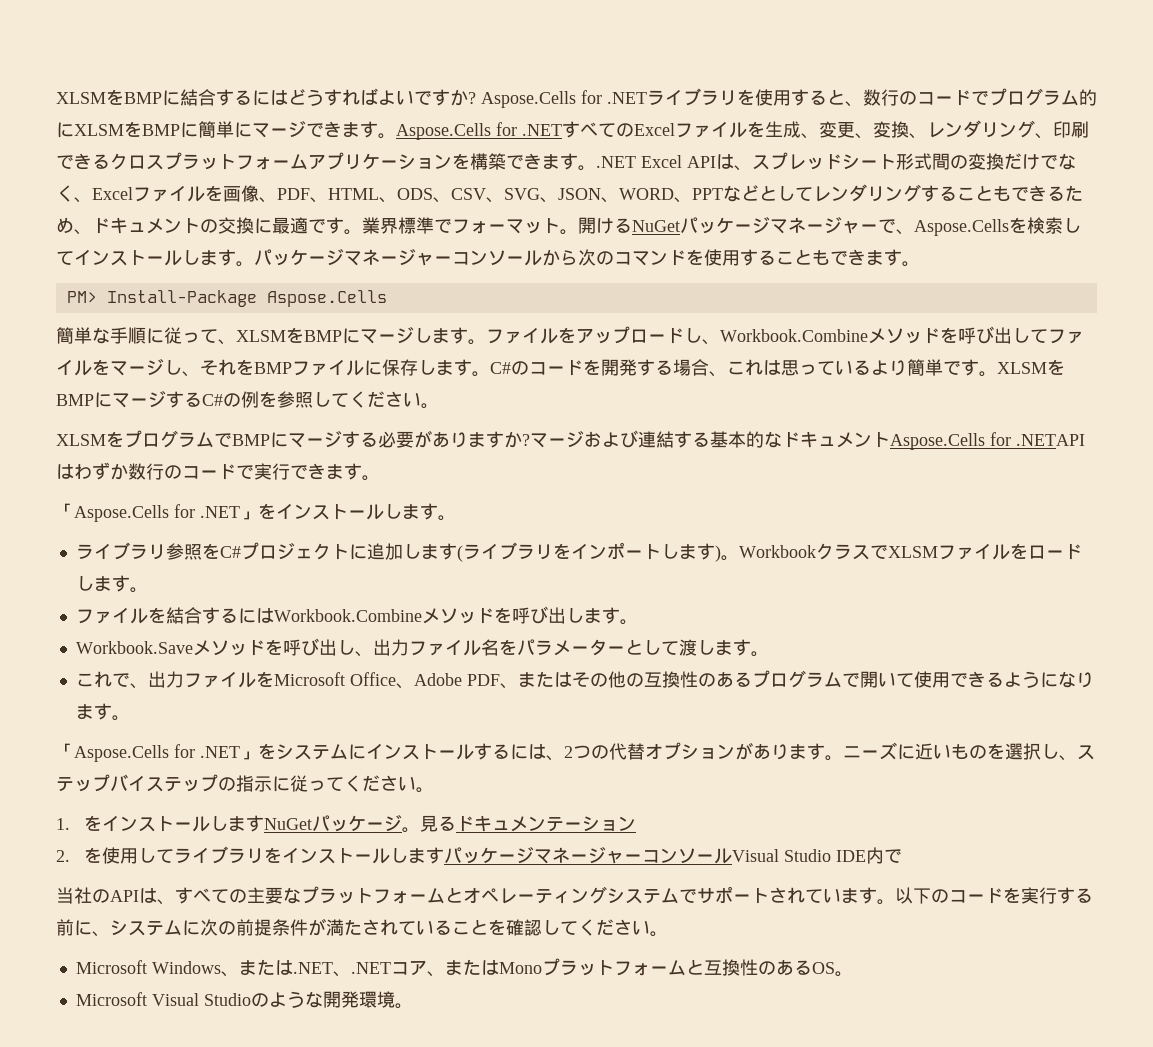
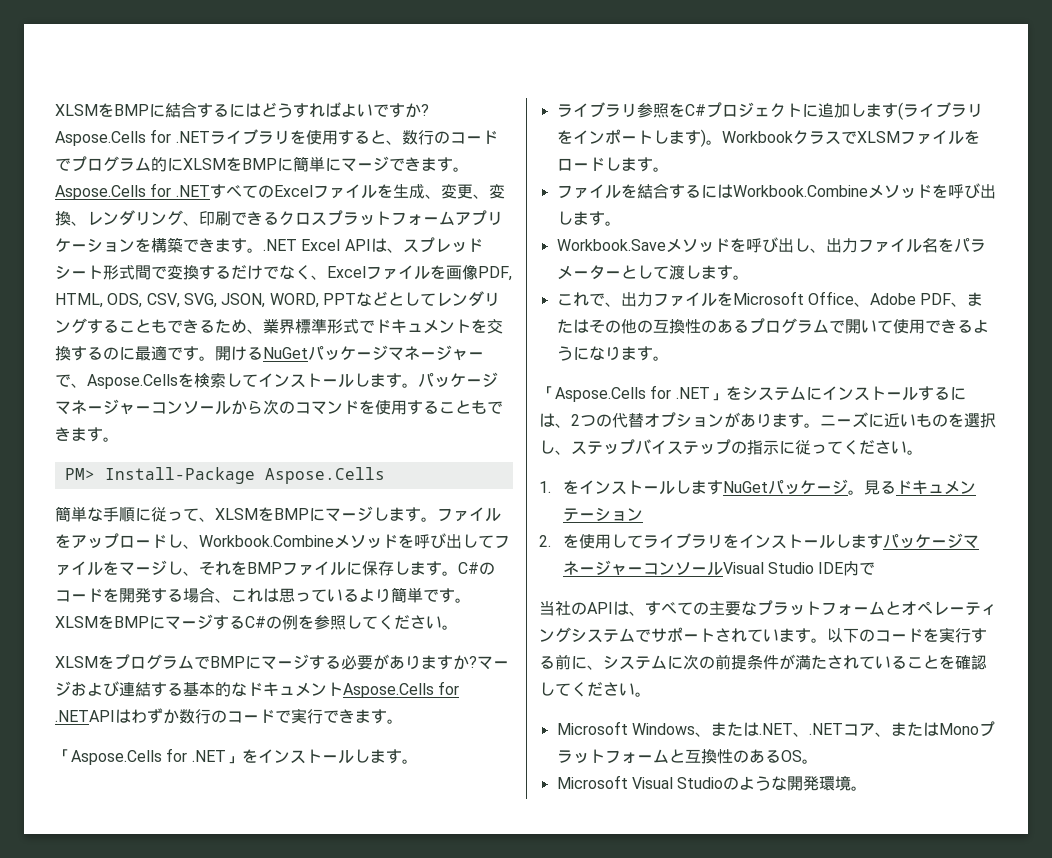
- Aspose.Cells for .NETすべてのExcelファイルを生成、変更、変換、レンダリング、印刷できるクロスプラットフォームアプリケーションを構築できます。.NET Excel APIは、スプレッドシート形式間の変換だけでなく、Excelファイルを画像、PDF、HTML、ODS、CSV、SVG、JSON、WORD、PPTなどとしてレンダリングすることもできるため、ドキュメントの交換に最適です。業界標準でフォーマット。
+ Aspose.Cells for .NETすべてのExcelファイルを生成、変更、変換、レンダリング、印刷できるクロスプラットフォームアプリケーションを構築できます。.NET Excel APIは、スプレッドシート形式間で変換するだけでなく、Excelファイルを画像PDF, HTML, ODS, CSV, SVG, JSON, WORD, PPTなどとしてレンダリングすることもできるため、業界標準形式でドキュメントを交換するのに最適です。

